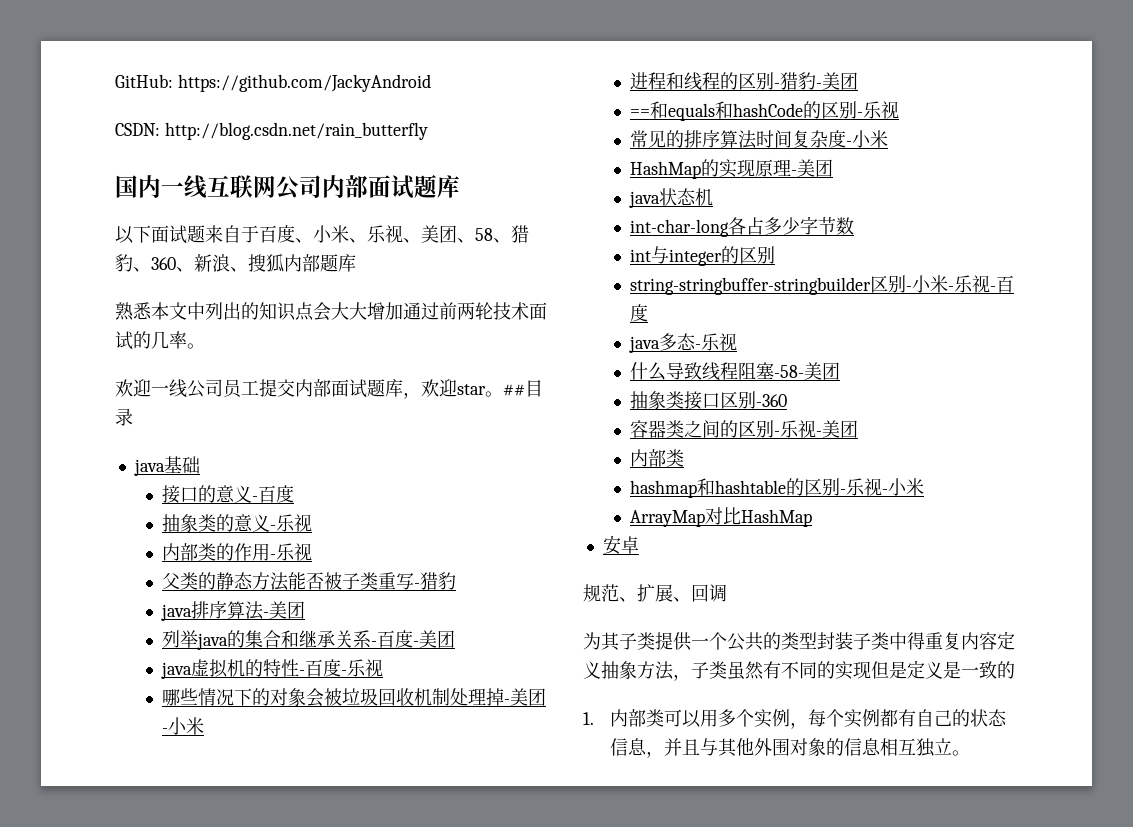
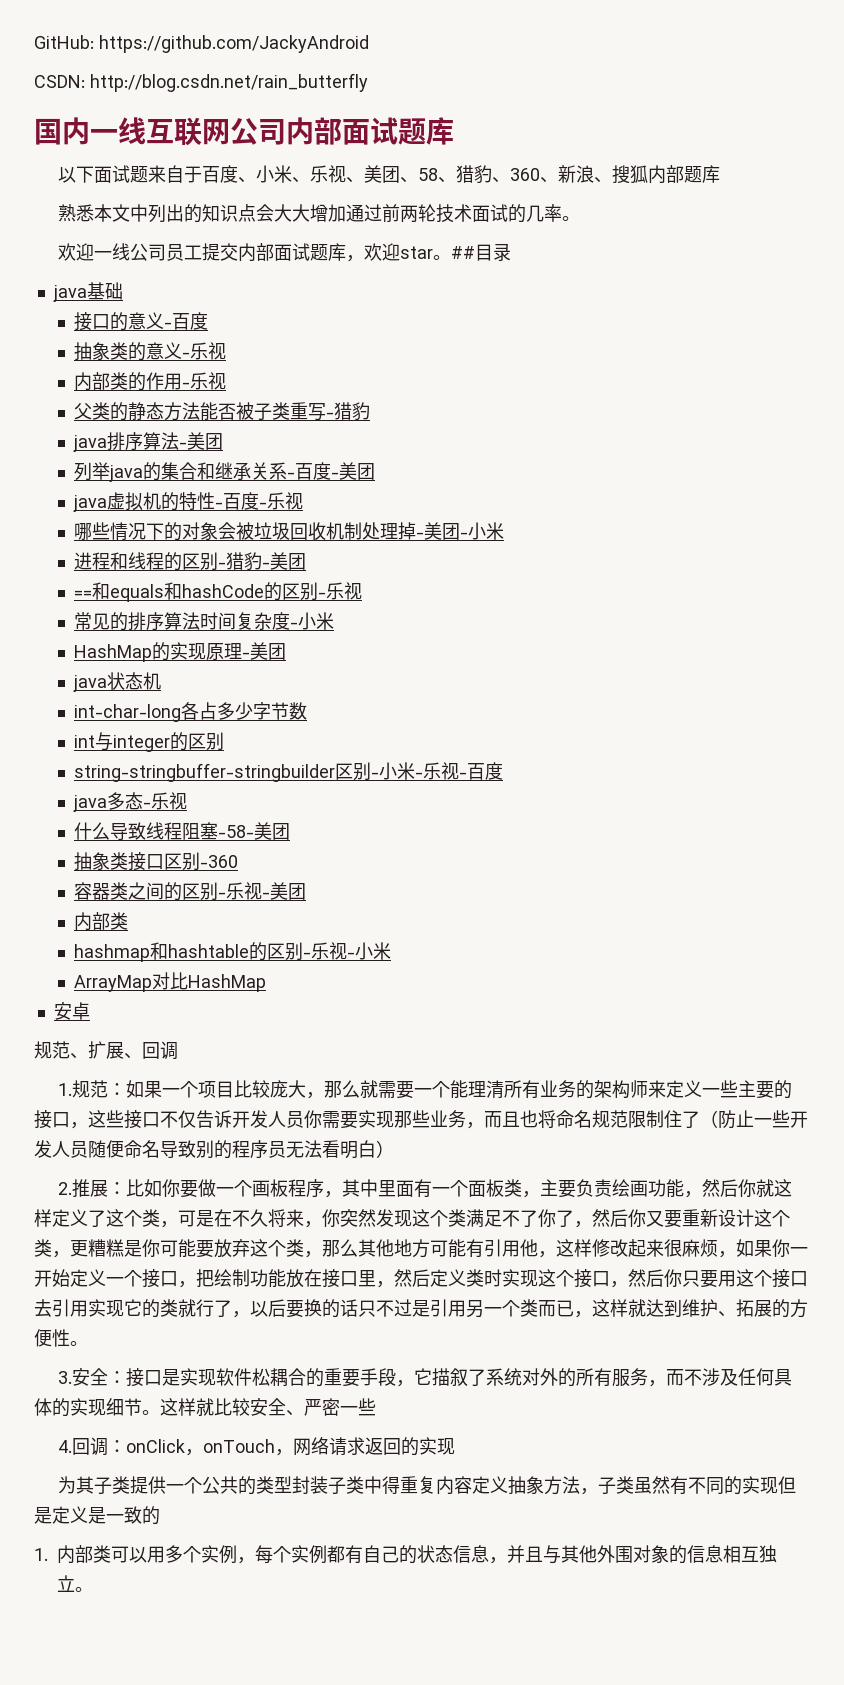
+ 1.规范：如果一个项目比较庞大，那么就需要一个能理清所有业务的架构师来定义一些主要的接口，这些接口不仅告诉开发人员你需要实现那些业务，而且也将命名规范限制住了（防止一些开发人员随便命名导致别的程序员无法看明白）
+ 2.推展：比如你要做一个画板程序，其中里面有一个面板类，主要负责绘画功能，然后你就这样定义了这个类，可是在不久将来，你突然发现这个类满足不了你了，然后你又要重新设计这个类，更糟糕是你可能要放弃这个类，那么其他地方可能有引用他，这样修改起来很麻烦，如果你一开始定义一个接口，把绘制功能放在接口里，然后定义类时实现这个接口，然后你只要用这个接口去引用实现它的类就行了，以后要换的话只不过是引用另一个类而已，这样就达到维护、拓展的方便性。
+ 3.安全：接口是实现软件松耦合的重要手段，它描叙了系统对外的所有服务，而不涉及任何具体的实现细节。这样就比较安全、严密一些
+ 4.回调：onClick，onTouch，网络请求返回的实现

